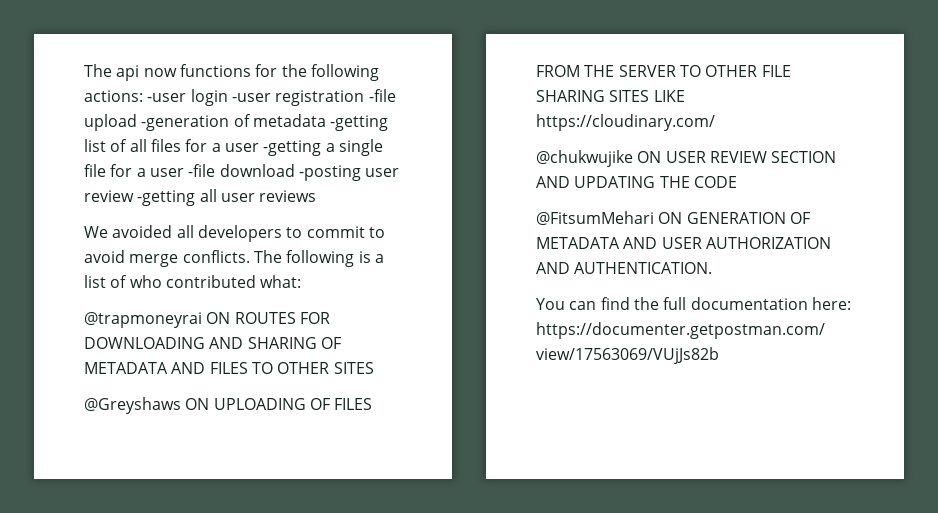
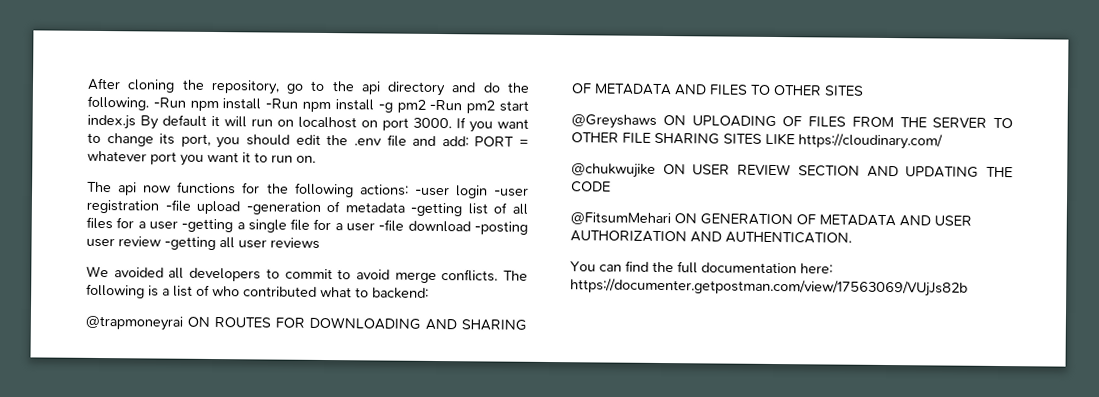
+ After cloning the repository, go to the api directory and do the following. -Run npm install -Run npm install -g pm2 -Run pm2 start index.js By default it will run on localhost on port 3000. If you want to change its port, you should edit the .env file and add: PORT = whatever port you want it to run on.
- The following is a list of who contributed what:
+ The following is a list of who contributed what to backend:

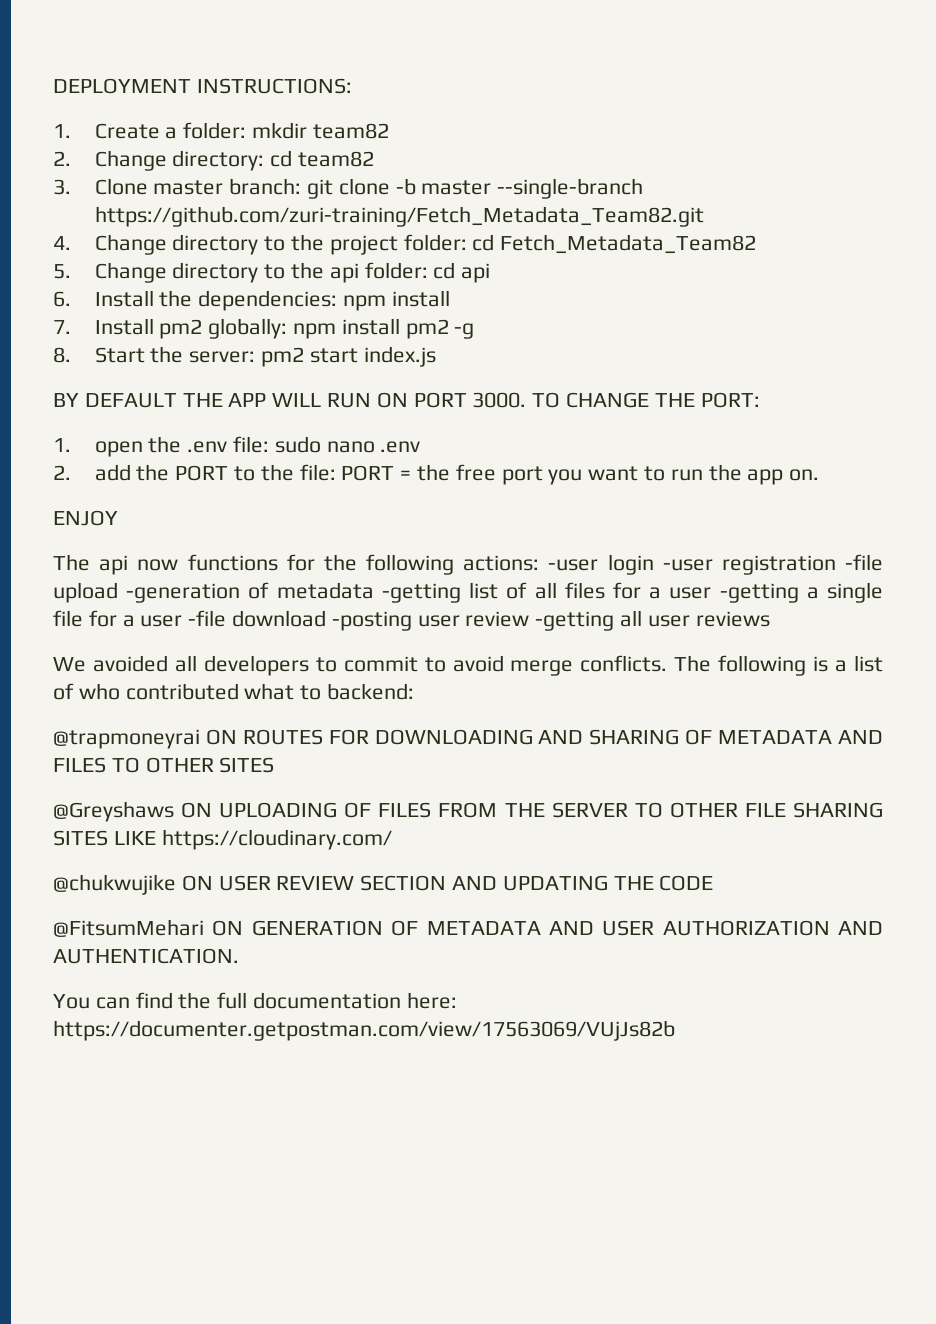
- After cloning the repository, go to the api directory and do the following. -Run npm install -Run npm install -g pm2 -Run pm2 start index.js By default it will run on localhost on port 3000. If you want to change its port, you should edit the .env file and add: PORT = whatever port you want it to run on.
+ DEPLOYMENT INSTRUCTIONS:
+ 1. Create a folder: mkdir team82
+ 2. Change directory: cd team82
+ 3. Clone master branch: git clone -b master --single-branch https://github.com/zuri-training/Fetch_Metadata_Team82.git
+ 4. Change directory to the project folder: cd Fetch_Metadata_Team82
+ 5. Change directory to the api folder: cd api
+ 6. Install the dependencies: npm install
+ 7. Install pm2 globally: npm install pm2 -g
+ 8. Start the server: pm2 start index.js
+ BY DEFAULT THE APP WILL RUN ON PORT 3000. TO CHANGE THE PORT:
+ 1. open the .env file: sudo nano .env
+ 2. add the PORT to the file: PORT = the free port you want to run the app on.
+ ENJOY

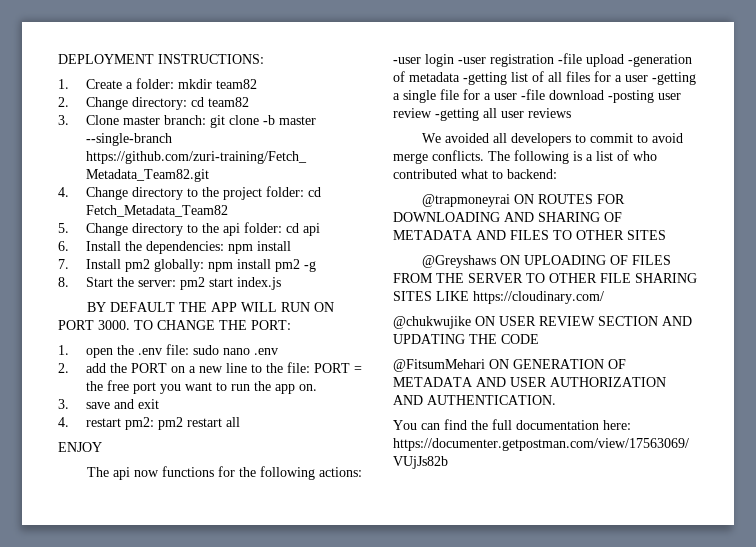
- 2. add the PORT to the file: PORT = the free port you want to run the app on.
+ 2. add the PORT on a new line to the file: PORT = the free port you want to run the app on.
+ 3. save and exit
+ 4. restart pm2: pm2 restart all

